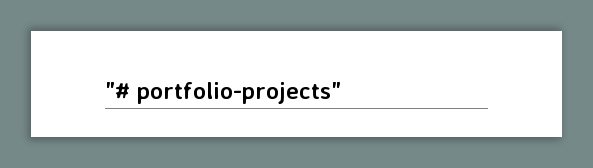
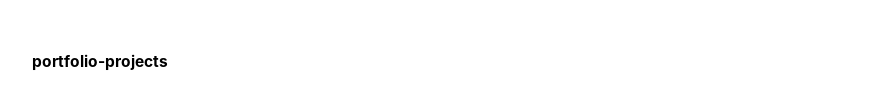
- "# portfolio-projects"
+ portfolio-projects

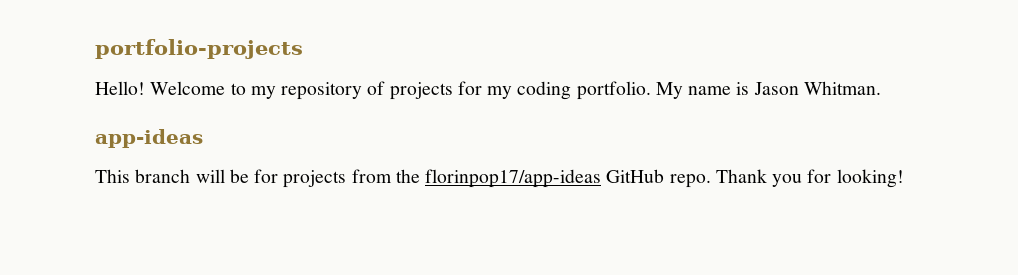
+ Hello! Welcome to my repository of projects for my coding portfolio. My name is Jason Whitman.
+ app-ideas
+ This branch will be for projects from the florinpop17/app-ideas GitHub repo. Thank you for looking!

